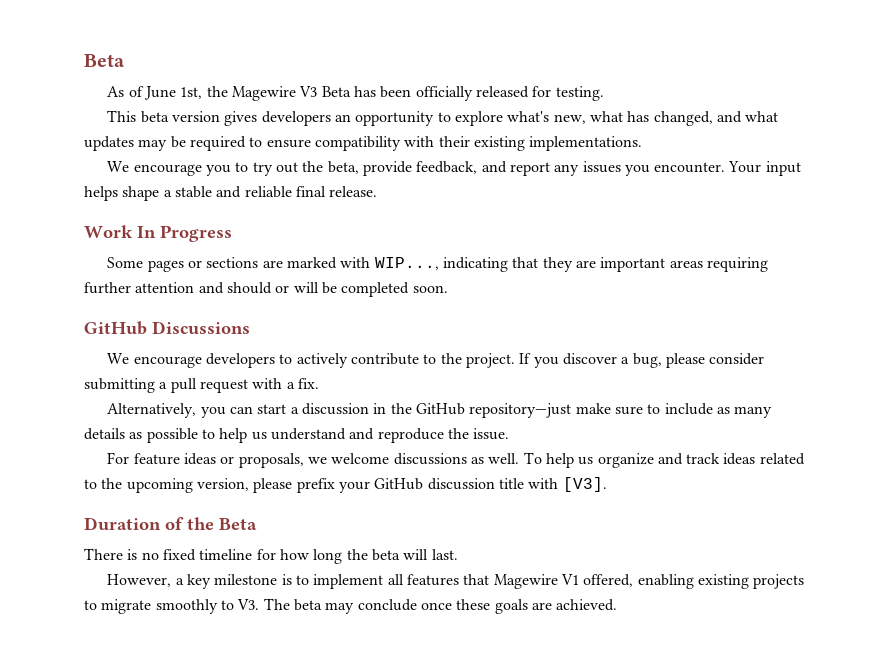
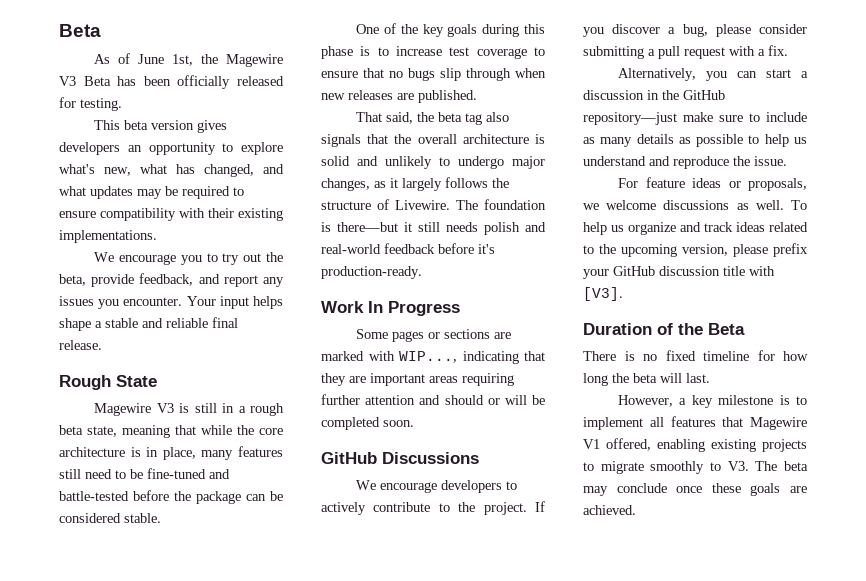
+ Rough State
+ Magewire V3 is still in a rough beta state, meaning that while the core architecture is in place, many features still need to be fine-tuned and battle-tested before the package can be considered stable.
+ One of the key goals during this phase is to increase test coverage to ensure that no bugs slip through when new releases are published.
+ That said, the beta tag also signals that the overall architecture is solid and unlikely to undergo major changes, as it largely follows the structure of Livewire. The foundation is there—but it still needs polish and real-world feedback before it's production-ready.

